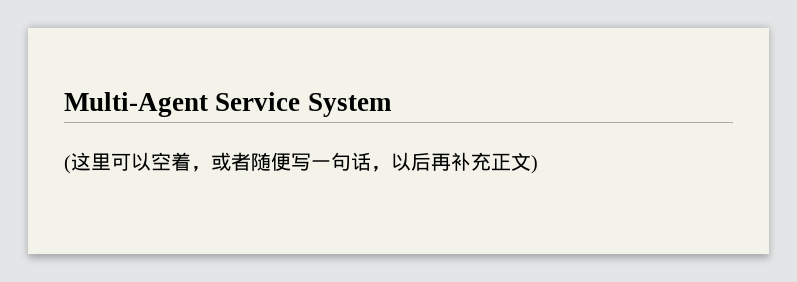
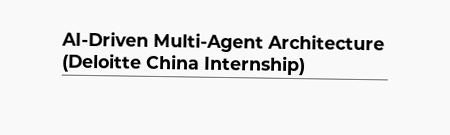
- Multi-Agent Service System
- (这里可以空着，或者随便写一句话，以后再补充正文)
+ AI-Driven Multi-Agent Architecture (Deloitte China Internship)

